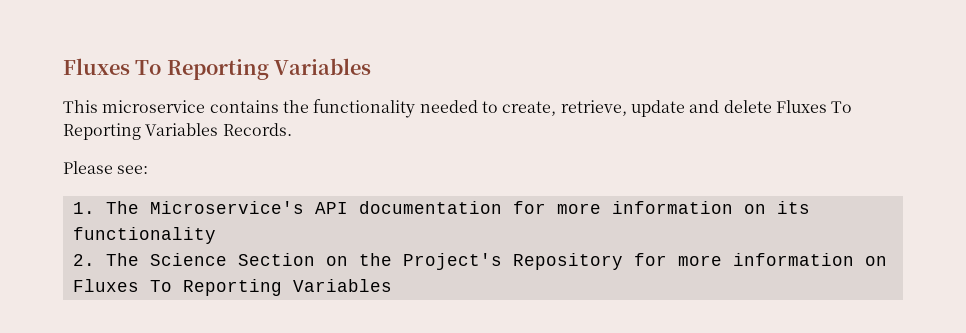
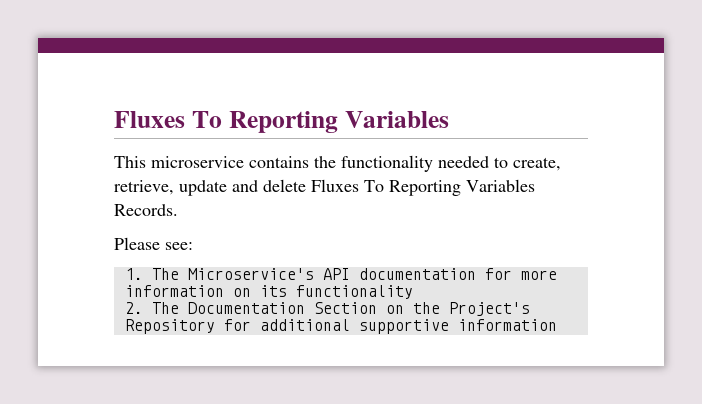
- 2. The Science Section on the Project's Repository for more information on Fluxes To Reporting Variables
+ 2. The Documentation Section on the Project's Repository for additional supportive information

